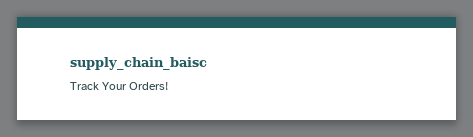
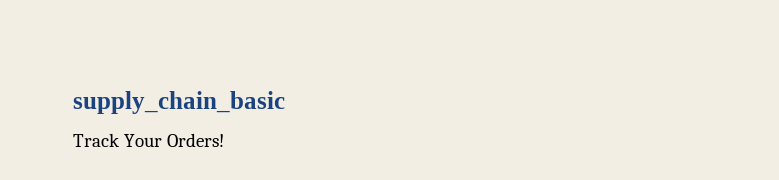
- supply_chain_baisc
+ supply_chain_basic

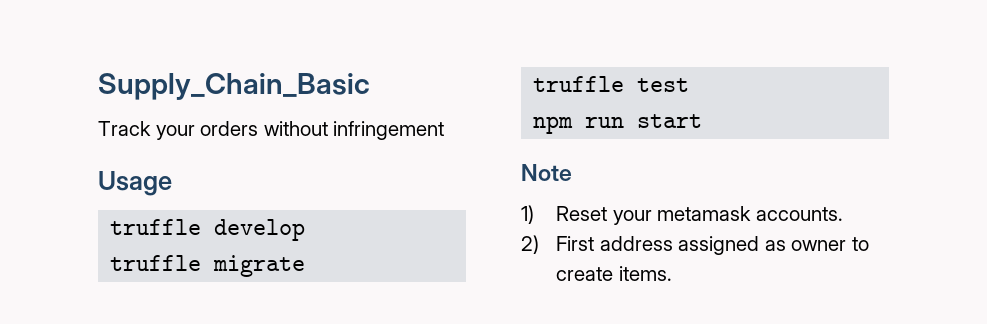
- supply_chain_basic
+ Supply_Chain_Basic
- Track Your Orders!
+ Track your orders without infringement
+ Usage
+ truffle develop
+ truffle migrate
+ truffle test
+ npm run start
+ Note
+ 1) Reset your metamask accounts.
+ 2) First address assigned as owner to create items.

